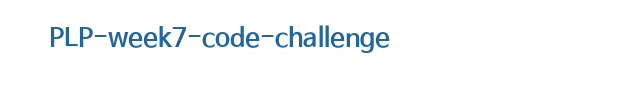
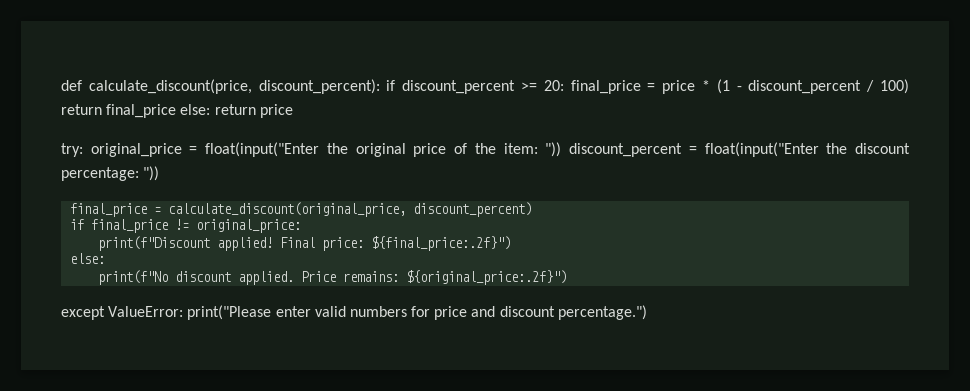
- PLP-week7-code-challenge
+ def calculate_discount(price, discount_percent): if discount_percent >= 20: final_price = price * (1 - discount_percent / 100) return final_price else: return price
+ try: original_price = float(input("Enter the original price of the item: ")) discount_percent = float(input("Enter the discount percentage: "))
+ final_price = calculate_discount(original_price, discount_percent)
+ if final_price != original_price:
+ print(f"Discount applied! Final price: ${final_price:.2f}")
+ else:
+ print(f"No discount applied. Price remains: ${original_price:.2f}")
+ except ValueError: print("Please enter valid numbers for price and discount percentage.")

